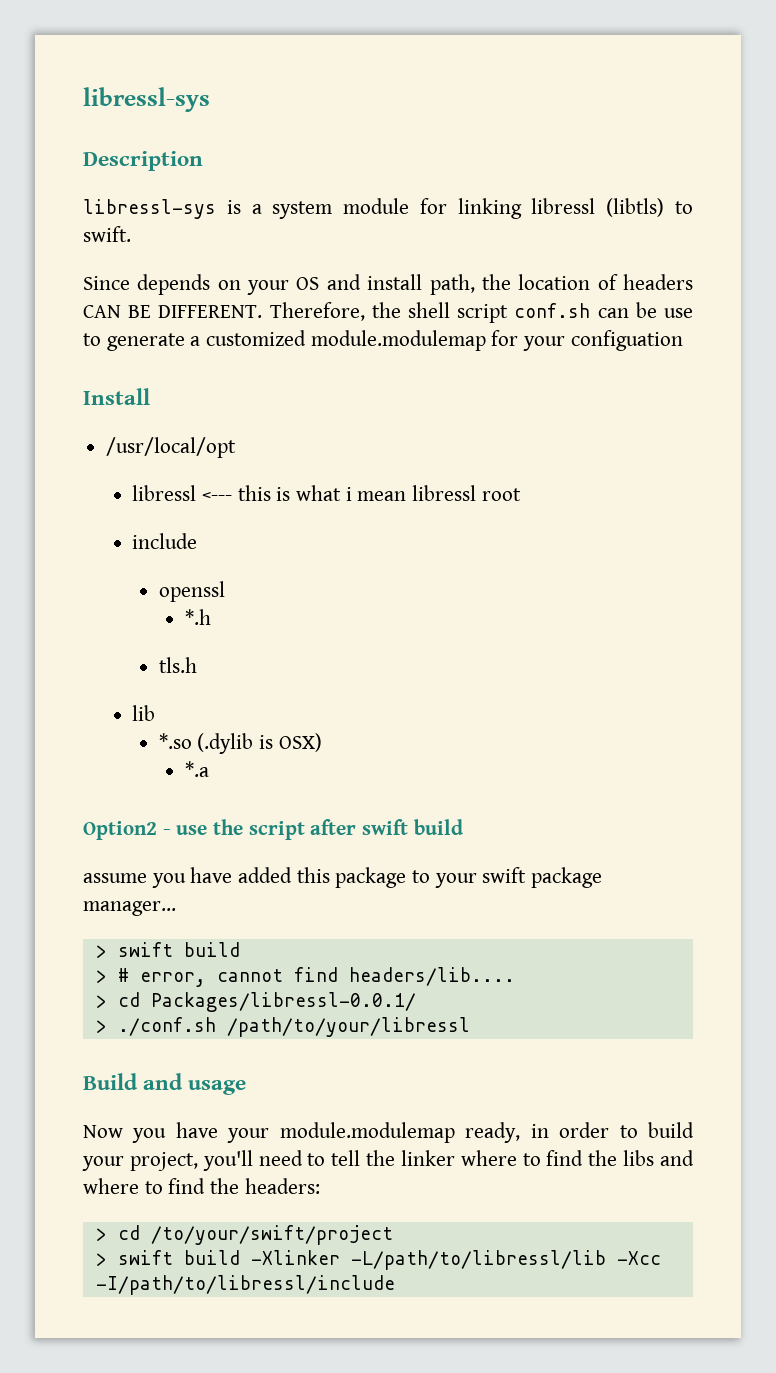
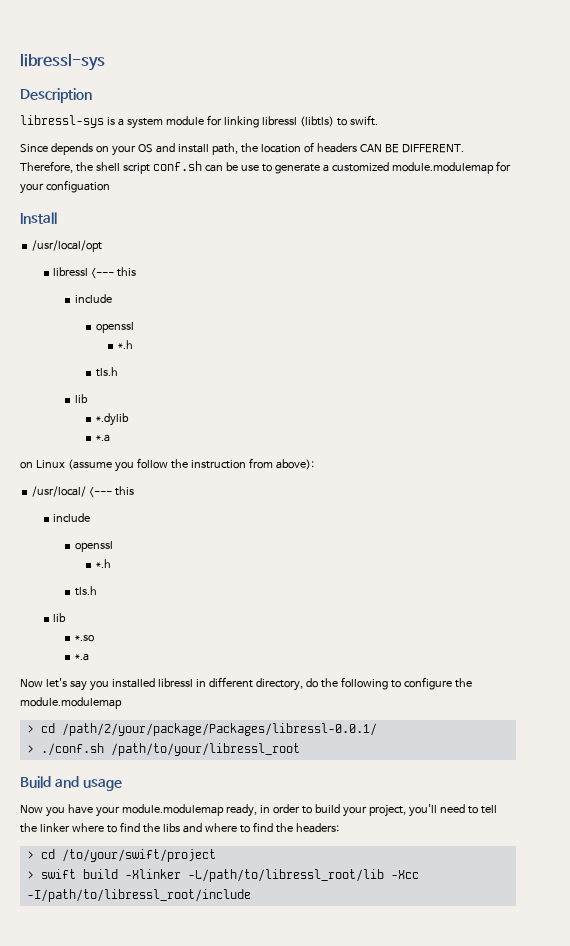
- libressl <--- this is what i mean libressl root
+ libressl <--- this
+ include
+ openssl
+ *.h
+ tls.h
+ lib
+ *.dylib
+ *.a
+ on Linux (assume you follow the instruction from above):
+ /usr/local/ <--- this
- *.so (.dylib is OSX)
+ *.so
  *.a
- Option2 - use the script after swift build
- assume you have added this package to your swift package manager...
- > swift build
- > # error, cannot find headers/lib....
- > cd Packages/libressl-0.0.1/
+ Now let's say you installed libressl in different directory, do the following to configure the module.modulemap
+ > cd /path/2/your/package/Packages/libressl-0.0.1/
- > ./conf.sh /path/to/your/libressl
+ > ./conf.sh /path/to/your/libressl_root
- > swift build -Xlinker -L/path/to/libressl/lib -Xcc -I/path/to/libressl/include
+ > swift build -Xlinker -L/path/to/libressl_root/lib -Xcc -I/path/to/libressl_root/include

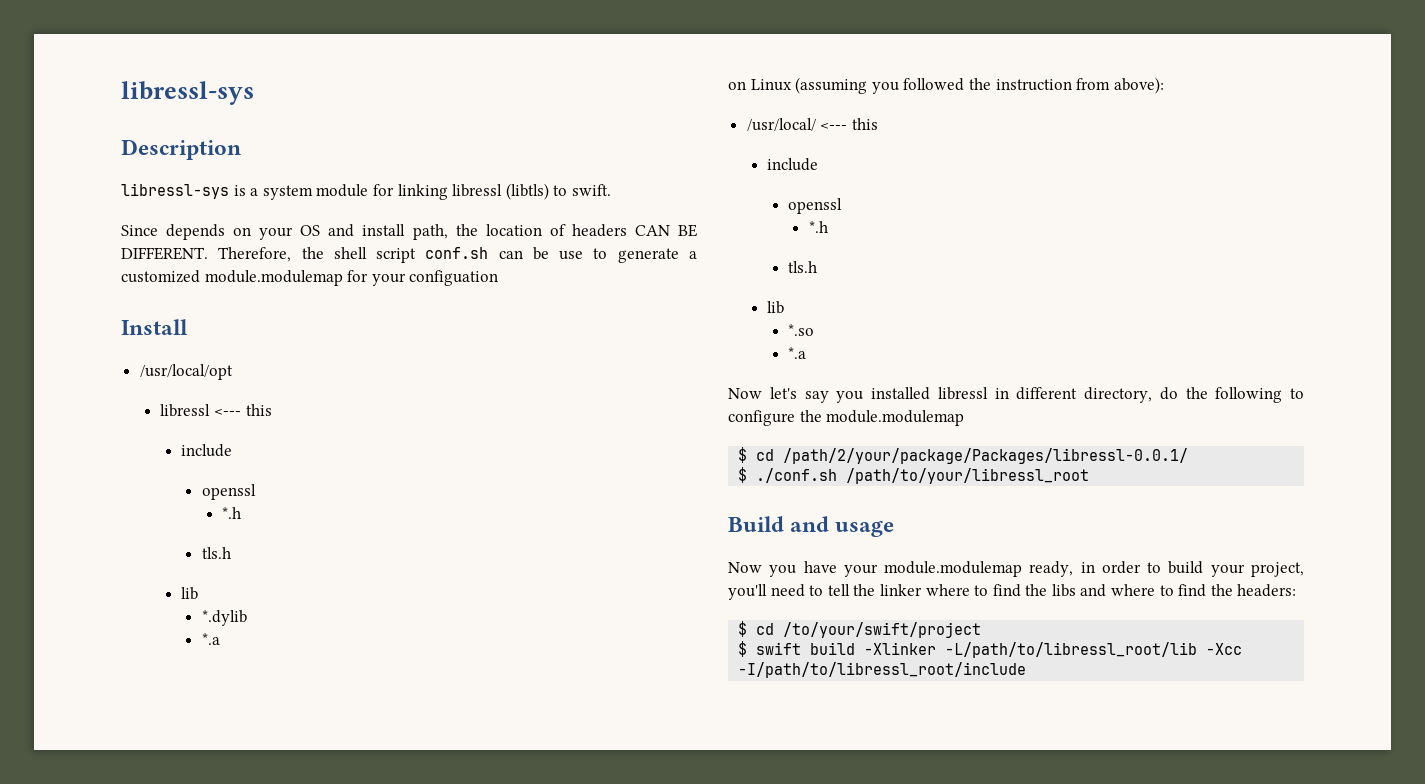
- on Linux (assume you follow the instruction from above):
+ on Linux (assuming you followed the instruction from above):
- > cd /path/2/your/package/Packages/libressl-0.0.1/
+ $ cd /path/2/your/package/Packages/libressl-0.0.1/
- > ./conf.sh /path/to/your/libressl_root
+ $ ./conf.sh /path/to/your/libressl_root
- > cd /to/your/swift/project
+ $ cd /to/your/swift/project
- > swift build -Xlinker -L/path/to/libressl_root/lib -Xcc -I/path/to/libressl_root/include
+ $ swift build -Xlinker -L/path/to/libressl_root/lib -Xcc -I/path/to/libressl_root/include

